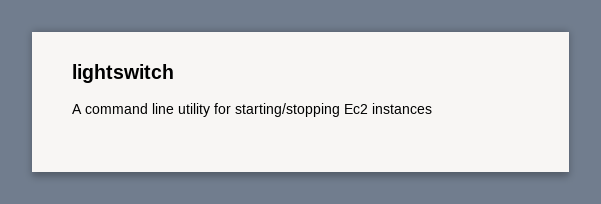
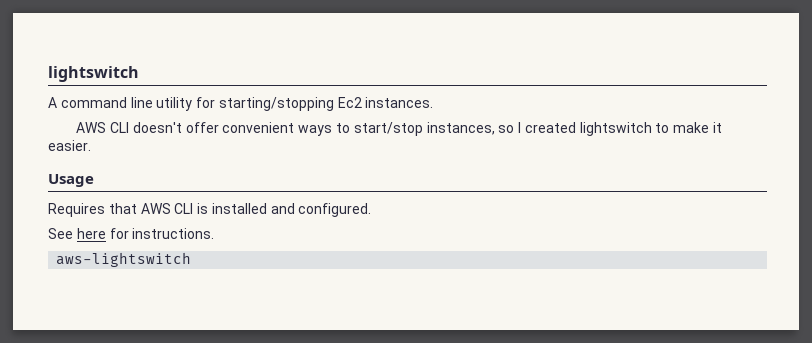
- A command line utility for starting/stopping Ec2 instances
+ A command line utility for starting/stopping Ec2 instances.
+ AWS CLI doesn't offer convenient ways to start/stop instances, so I created lightswitch to make it easier.
+ Usage
+ Requires that AWS CLI is installed and configured.
+ See here for instructions.
+ aws-lightswitch

